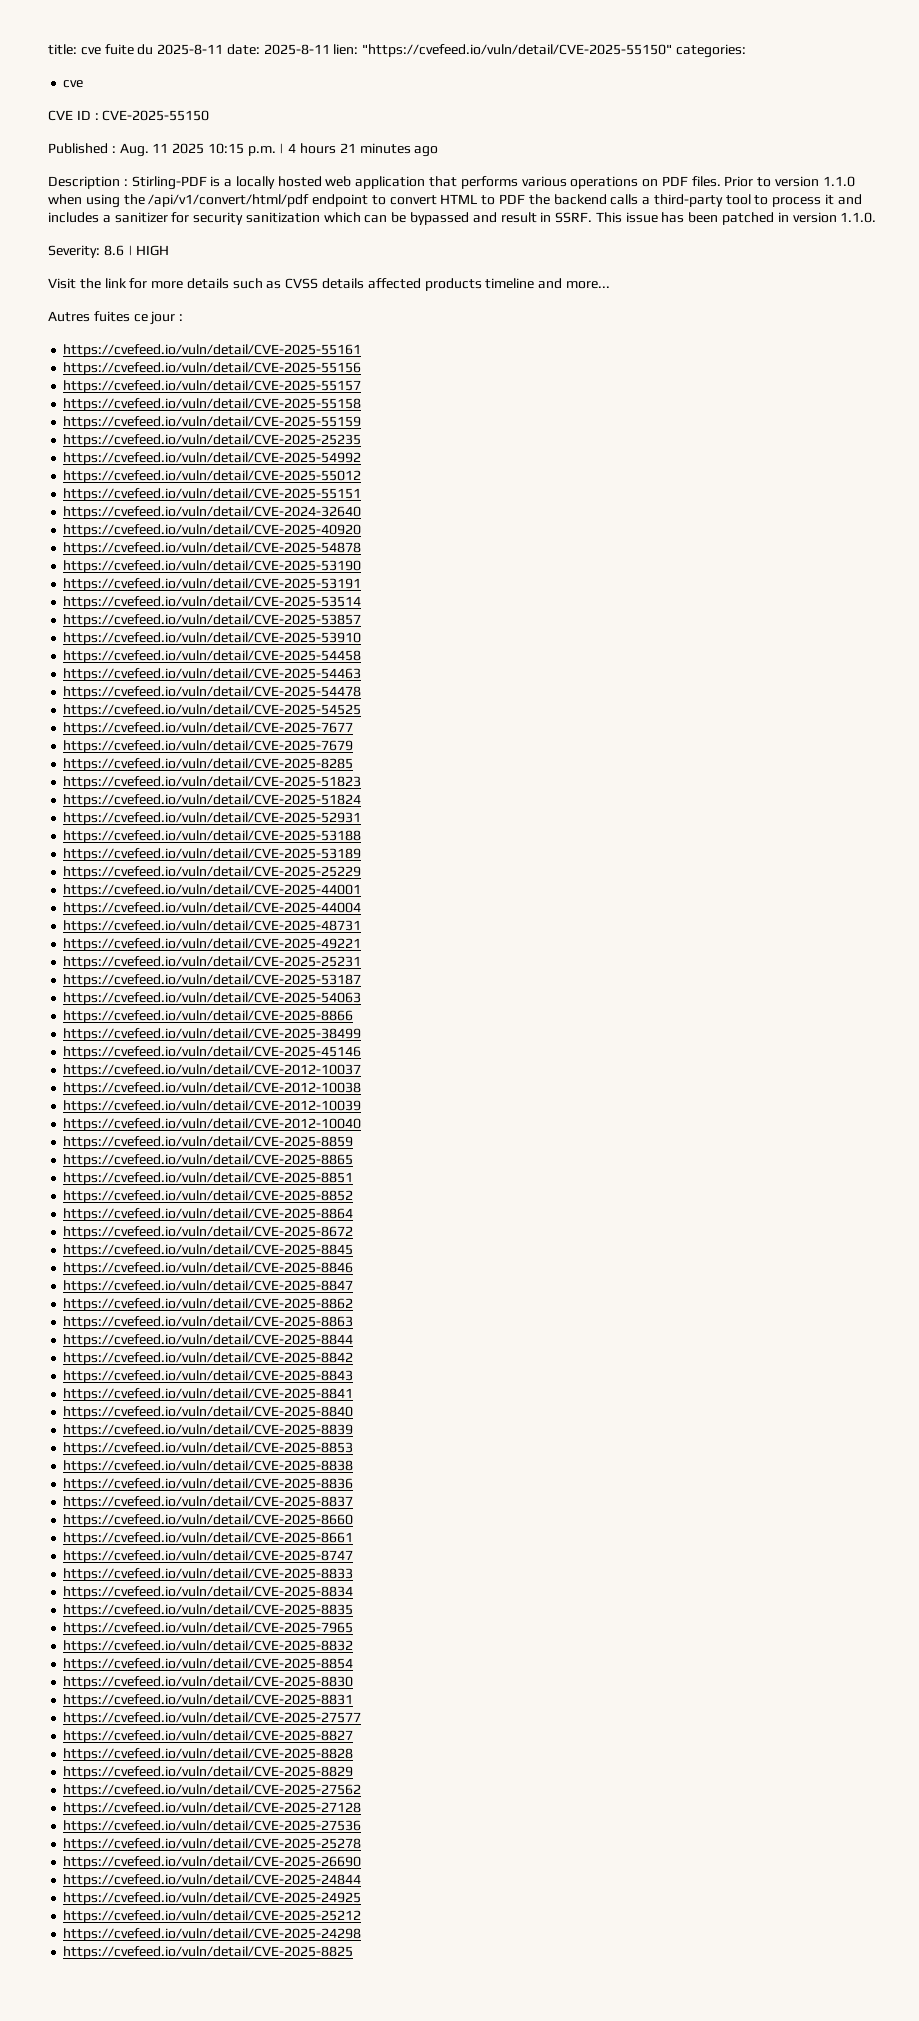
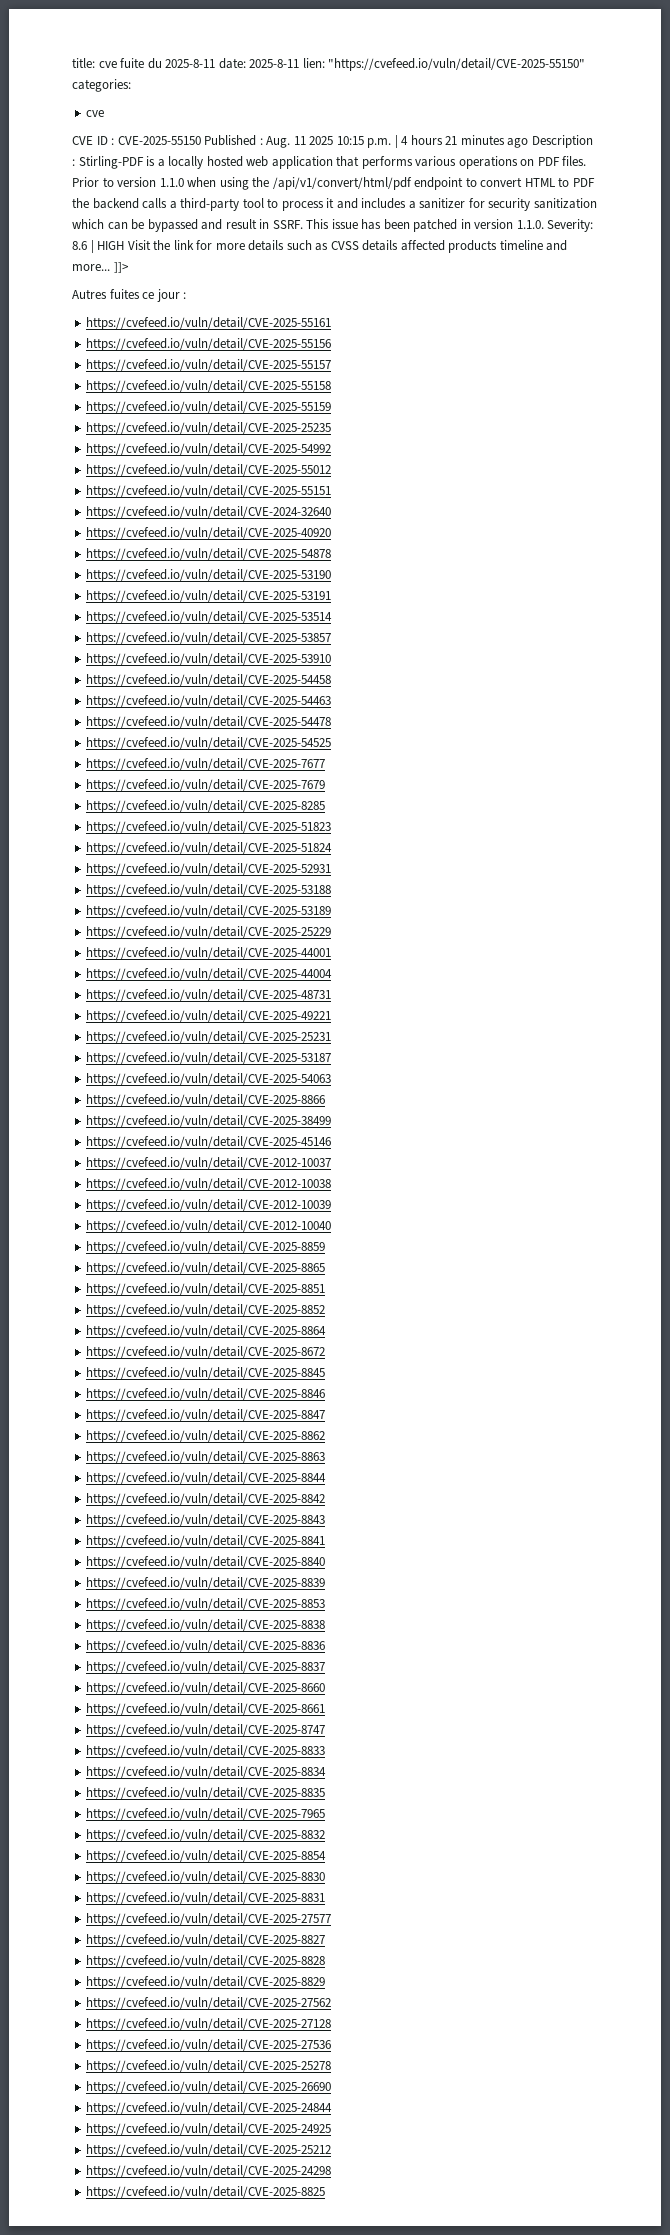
- CVE ID : CVE-2025-55150
- Published : Aug. 11 2025 10:15 p.m. | 4 hours 21 minutes ago
- Description : Stirling-PDF is a locally hosted web application that performs various operations on PDF files.
+ CVE ID : CVE-2025-55150 Published : Aug. 11 2025 10:15 p.m. | 4 hours 21 minutes ago Description : Stirling-PDF is a locally hosted web application that performs various operations on PDF files.
- This issue has been patched in version 1.1.0.
- Severity: 8.6 | HIGH
- Visit the link for more details such as CVSS details affected products timeline and more...
+ This issue has been patched in version 1.1.0. Severity: 8.6 | HIGH Visit the link for more details such as CVSS details affected products timeline and more... ]]>

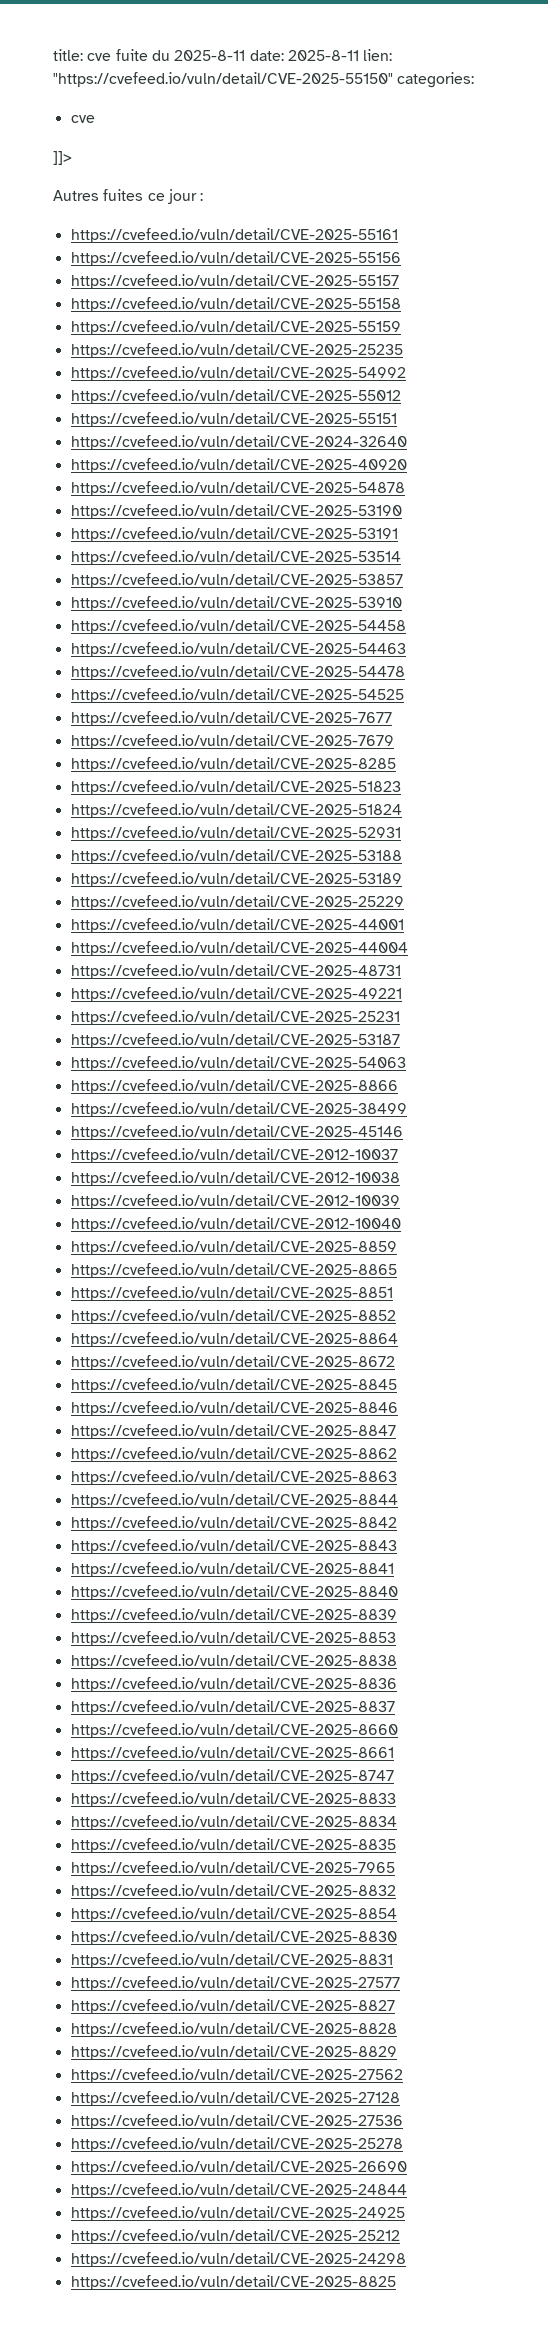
- CVE ID : CVE-2025-55150 Published : Aug. 11 2025 10:15 p.m. | 4 hours 21 minutes ago Description : Stirling-PDF is a locally hosted web application that performs various operations on PDF files. Prior to version 1.1.0 when using the /api/v1/convert/html/pdf endpoint to convert HTML to PDF the backend calls a third-party tool to process it and includes a sanitizer for security sanitization which can be bypassed and result in SSRF. This issue has been patched in version 1.1.0. Severity: 8.6 | HIGH Visit the link for more details such as CVSS details affected products timeline and more... ]]>
+ ]]>

